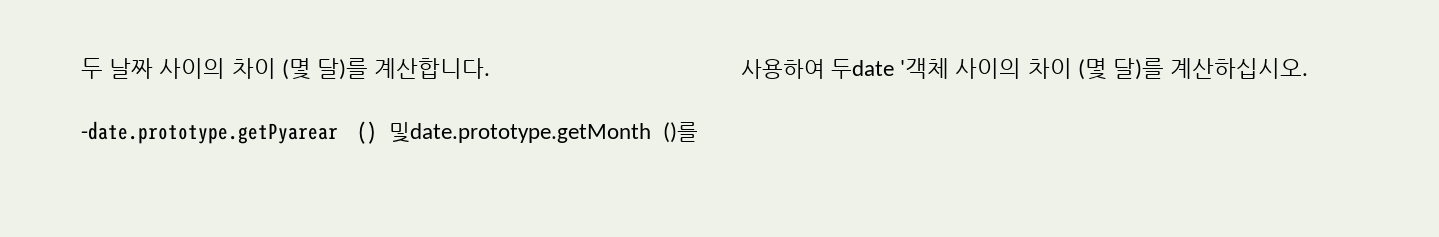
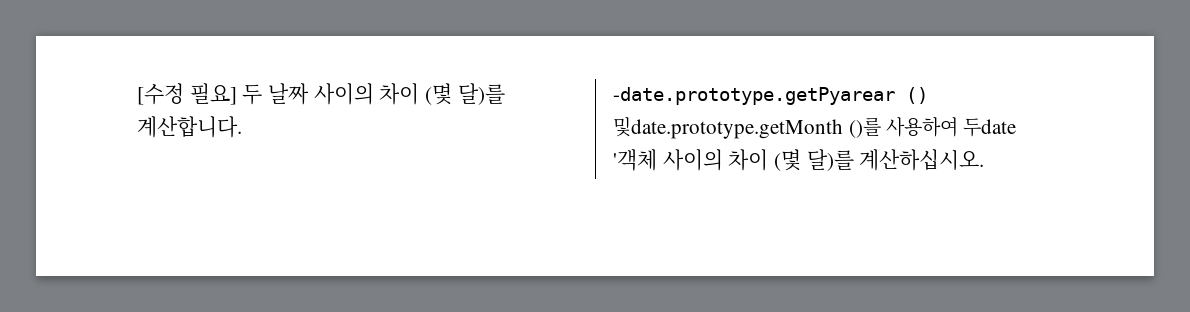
- 두 날짜 사이의 차이 (몇 달)를 계산합니다.
+ [수정 필요] 두 날짜 사이의 차이 (몇 달)를 계산합니다.

